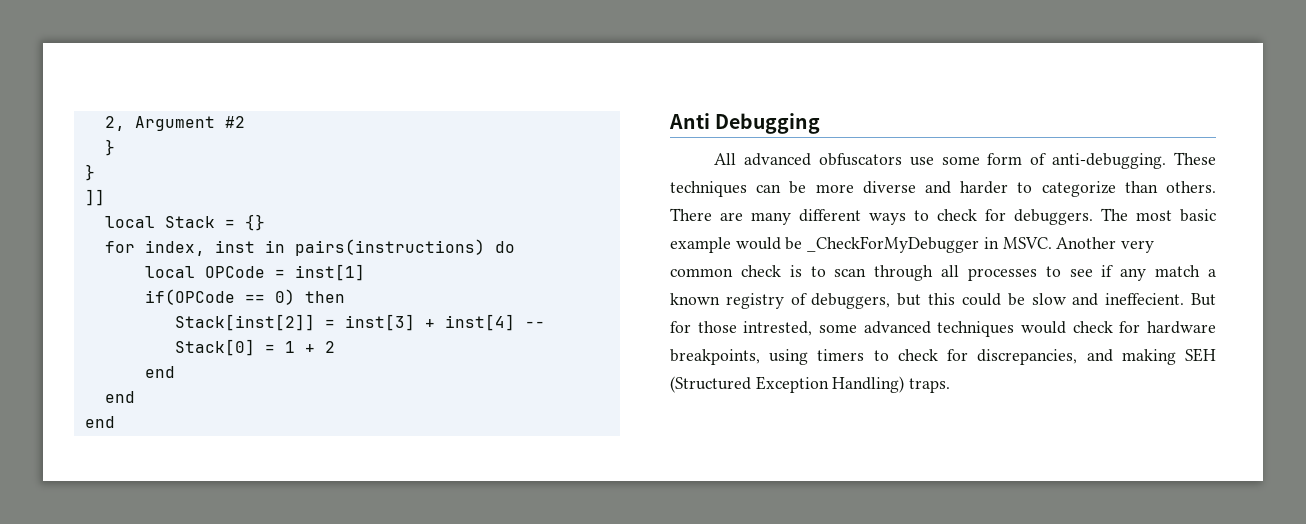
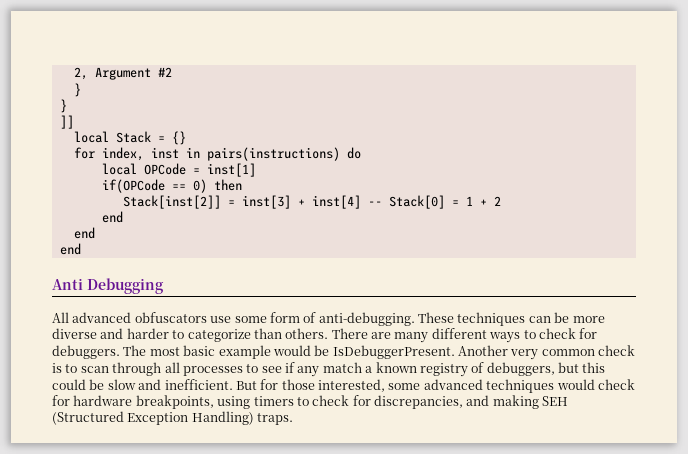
- The most basic example would be _CheckForMyDebugger in MSVC.
+ The most basic example would be IsDebuggerPresent.
- Another very common check is to scan through all processes to see if any match a known registry of debuggers, but this could be slow and ineffecient.
+ Another very common check is to scan through all processes to see if any match a known registry of debuggers, but this could be slow and inefficient.
- But for those intrested, some advanced techniques would check for hardware breakpoints, using timers to check for discrepancies, and making SEH (Structured Exception Handling) traps.
+ But for those interested, some advanced techniques would check for hardware breakpoints, using timers to check for discrepancies, and making SEH (Structured Exception Handling) traps.

